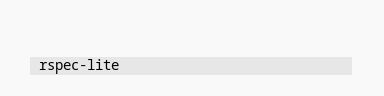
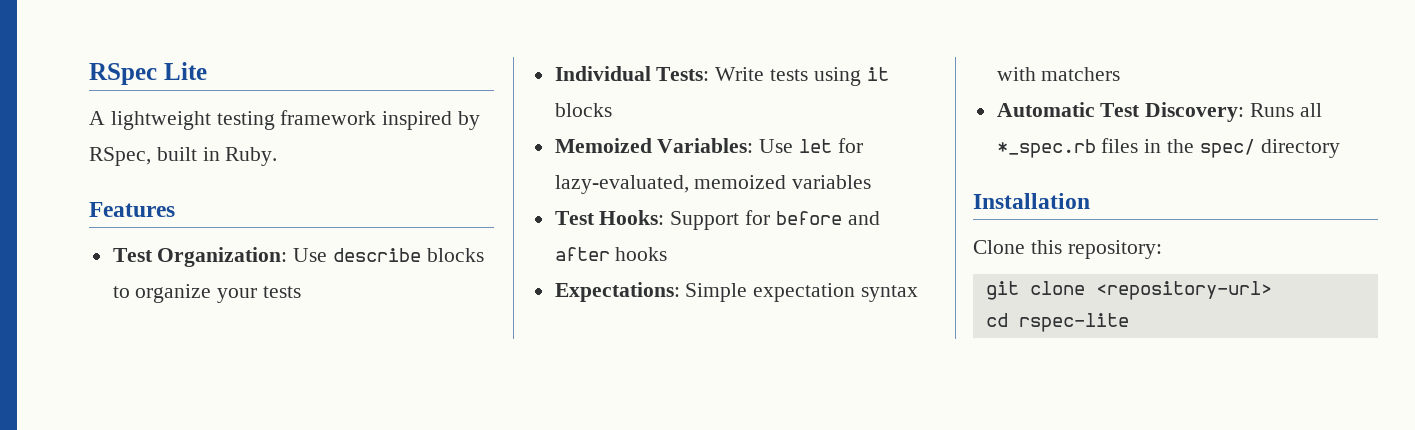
- rspec-lite
+ RSpec Lite
+ A lightweight testing framework inspired by RSpec, built in Ruby.
+ Features
+ Test Organization: Use describe blocks to organize your tests
+ Individual Tests: Write tests using it blocks
+ Memoized Variables: Use let for lazy-evaluated, memoized variables
+ Test Hooks: Support for before and after hooks
+ Expectations: Simple expectation syntax with matchers
+ Automatic Test Discovery: Runs all *_spec.rb files in the spec/ directory
+ Installation
+ Clone this repository:
+ git clone <repository-url>
+ cd rspec-lite

